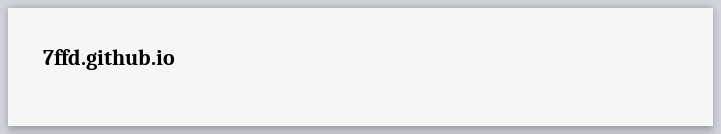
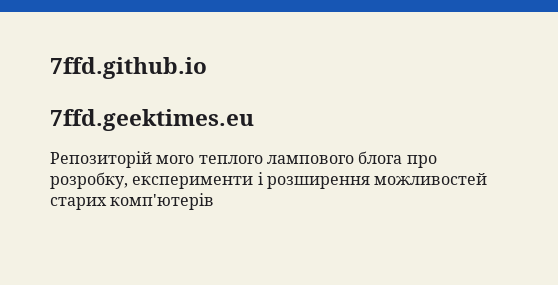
+ 7ffd.geektimes.eu
+ Репозиторій мого теплого лампового блога про розробку, експерименти і розширення можливостей старих комп'ютерів

